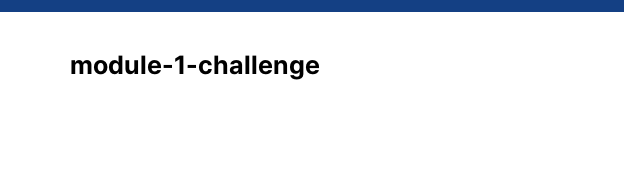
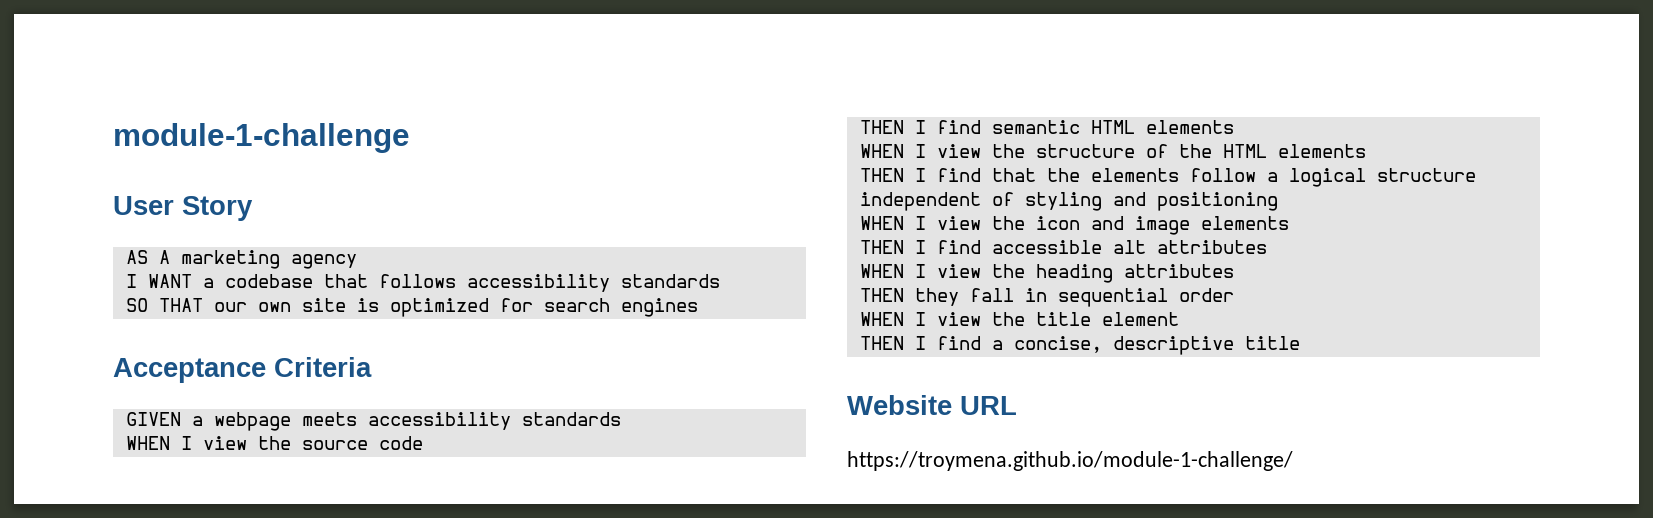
+ User Story
+ AS A marketing agency
+ I WANT a codebase that follows accessibility standards
+ SO THAT our own site is optimized for search engines
+ Acceptance Criteria
+ GIVEN a webpage meets accessibility standards
+ WHEN I view the source code
+ THEN I find semantic HTML elements
+ WHEN I view the structure of the HTML elements
+ THEN I find that the elements follow a logical structure independent of styling and positioning
+ WHEN I view the icon and image elements
+ THEN I find accessible alt attributes
+ WHEN I view the heading attributes
+ THEN they fall in sequential order
+ WHEN I view the title element
+ THEN I find a concise, descriptive title
+ Website URL
+ https://troymena.github.io/module-1-challenge/

